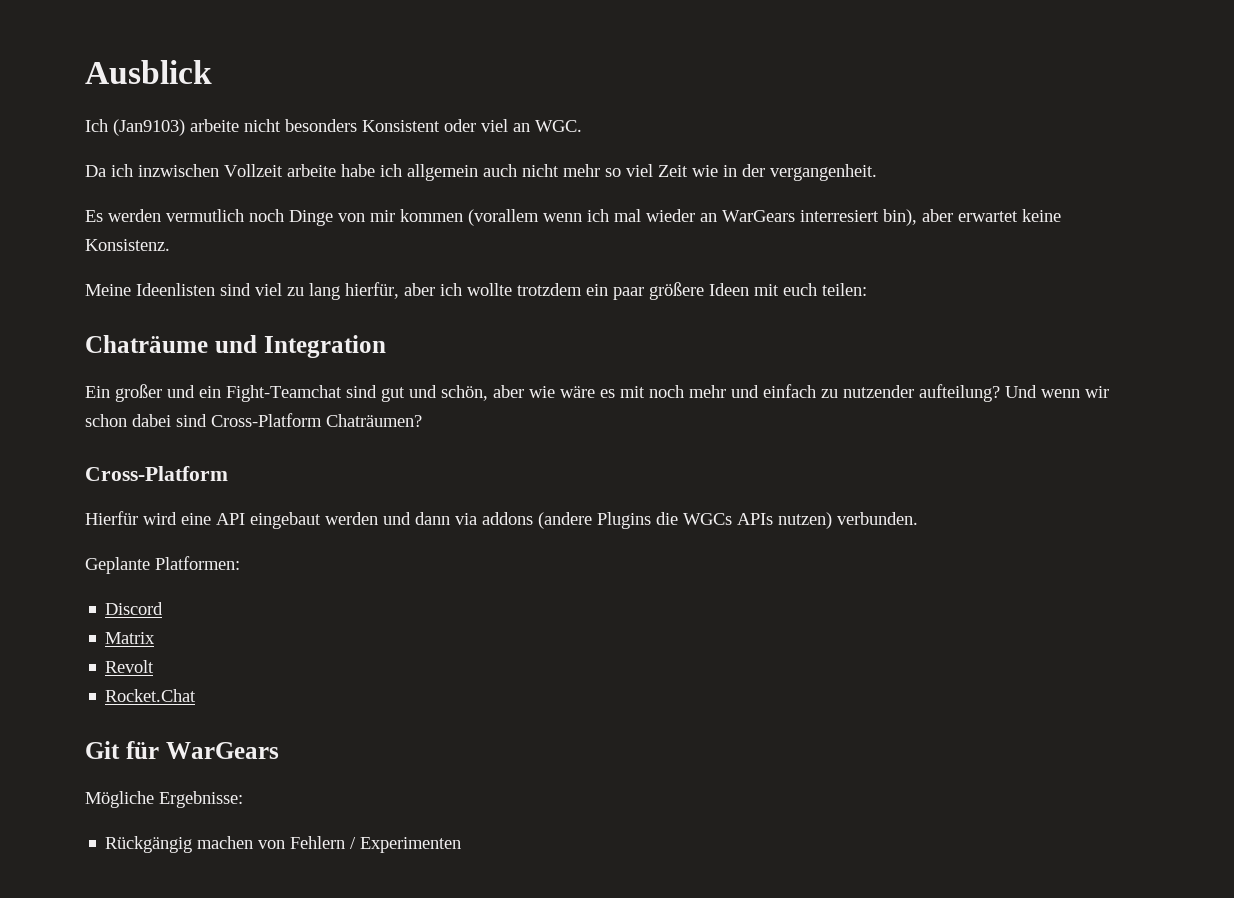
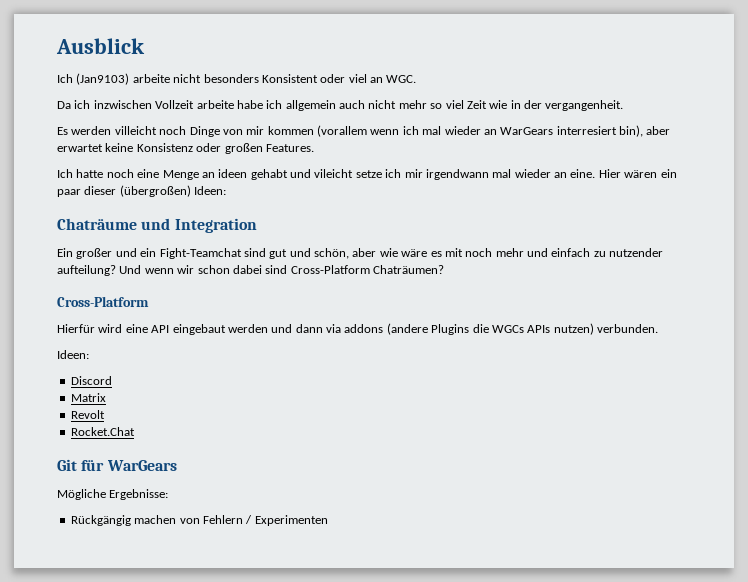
- Es werden vermutlich noch Dinge von mir kommen (vorallem wenn ich mal wieder an WarGears interresiert bin), aber erwartet keine Konsistenz.
- Meine Ideenlisten sind viel zu lang hierfür, aber ich wollte trotzdem ein paar größere Ideen mit euch teilen:
+ Es werden villeicht noch Dinge von mir kommen (vorallem wenn ich mal wieder an WarGears interresiert bin), aber erwartet keine Konsistenz oder großen Features.
+ Ich hatte noch eine Menge an ideen gehabt und vileicht setze ich mir irgendwann mal wieder an eine. Hier wären ein paar dieser (übergroßen) Ideen:
  Hierfür wird eine API eingebaut werden und dann via addons (andere Plugins die WGCs APIs nutzen) verbunden.
- Geplante Platformen:
+ Ideen:

